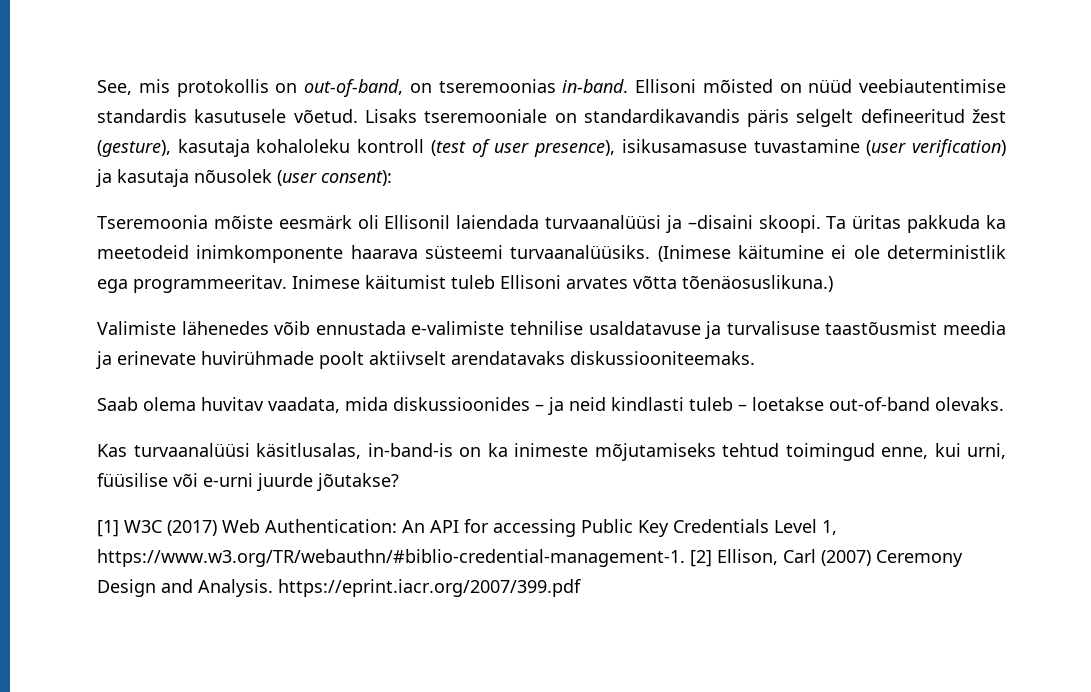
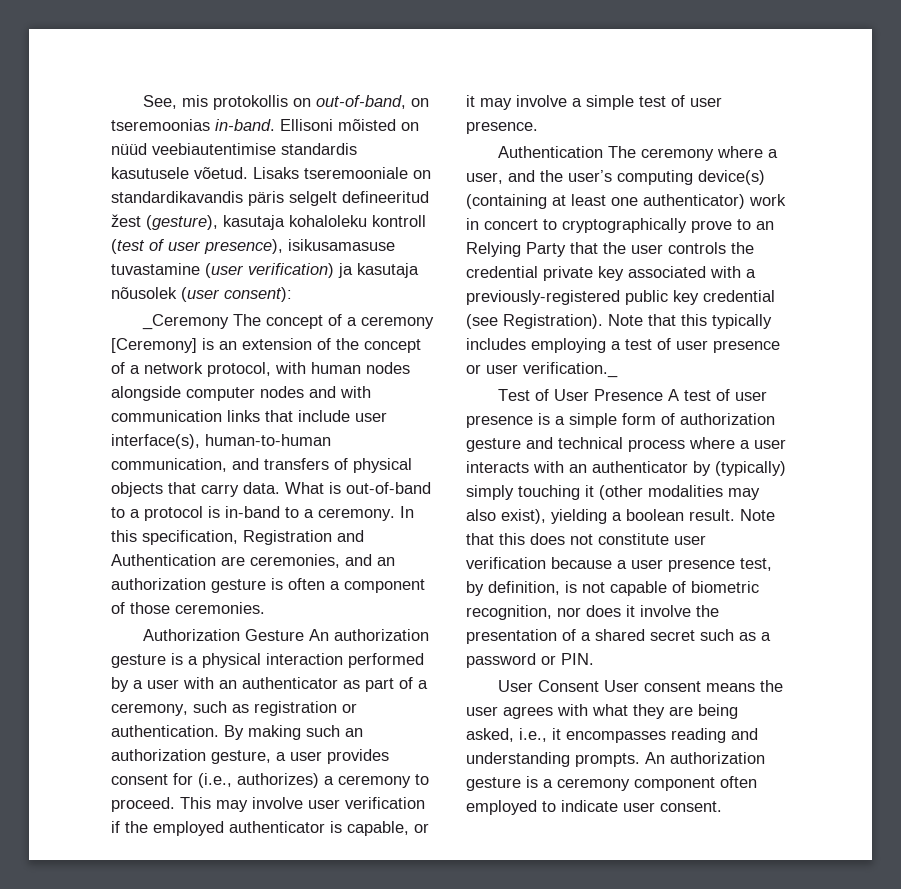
- Tseremoonia mõiste eesmärk oli Ellisonil laiendada turvaanalüüsi ja –disaini skoopi. Ta üritas pakkuda ka meetodeid inimkomponente haarava süsteemi turvaanalüüsiks. (Inimese käitumine ei ole deterministlik ega programmeeritav. Inimese käitumist tuleb Ellisoni arvates võtta tõenäosuslikuna.)
- Valimiste lähenedes võib ennustada e-valimiste tehnilise usaldatavuse ja turvalisuse taastõusmist meedia ja erinevate huvirühmade poolt aktiivselt arendatavaks diskussiooniteemaks.
- Saab olema huvitav vaadata, mida diskussioonides – ja neid kindlasti tuleb – loetakse out-of-band olevaks.
- Kas turvaanalüüsi käsitlusalas, in-band-is on ka inimeste mõjutamiseks tehtud toimingud enne, kui urni, füüsilise või e-urni juurde jõutakse?
- [1] W3C (2017) Web Authentication: An API for accessing Public Key Credentials Level 1, https://www.w3.org/TR/webauthn/#biblio-credential-management-1. [2] Ellison, Carl (2007) Ceremony Design and Analysis. https://eprint.iacr.org/2007/399.pdf
+ _Ceremony The concept of a ceremony [Ceremony] is an extension of the concept of a network protocol, with human nodes alongside computer nodes and with communication links that include user interface(s), human-to-human communication, and transfers of physical objects that carry data. What is out-of-band to a protocol is in-band to a ceremony. In this specification, Registration and Authentication are ceremonies, and an authorization gesture is often a component of those ceremonies.
+ Authorization Gesture An authorization gesture is a physical interaction performed by a user with an authenticator as part of a ceremony, such as registration or authentication. By making such an authorization gesture, a user provides consent for (i.e., authorizes) a ceremony to proceed. This may involve user verification if the employed authenticator is capable, or it may involve a simple test of user presence.
+ Authentication The ceremony where a user, and the user’s computing device(s) (containing at least one authenticator) work in concert to cryptographically prove to an Relying Party that the user controls the credential private key associated with a previously-registered public key credential (see Registration). Note that this typically includes employing a test of user presence or user verification._
+ Test of User Presence A test of user presence is a simple form of authorization gesture and technical process where a user interacts with an authenticator by (typically) simply touching it (other modalities may also exist), yielding a boolean result. Note that this does not constitute user verification because a user presence test, by definition, is not capable of biometric recognition, nor does it involve the presentation of a shared secret such as a password or PIN.
+ User Consent User consent means the user agrees with what they are being asked, i.e., it encompasses reading and understanding prompts. An authorization gesture is a ceremony component often employed to indicate user consent.

